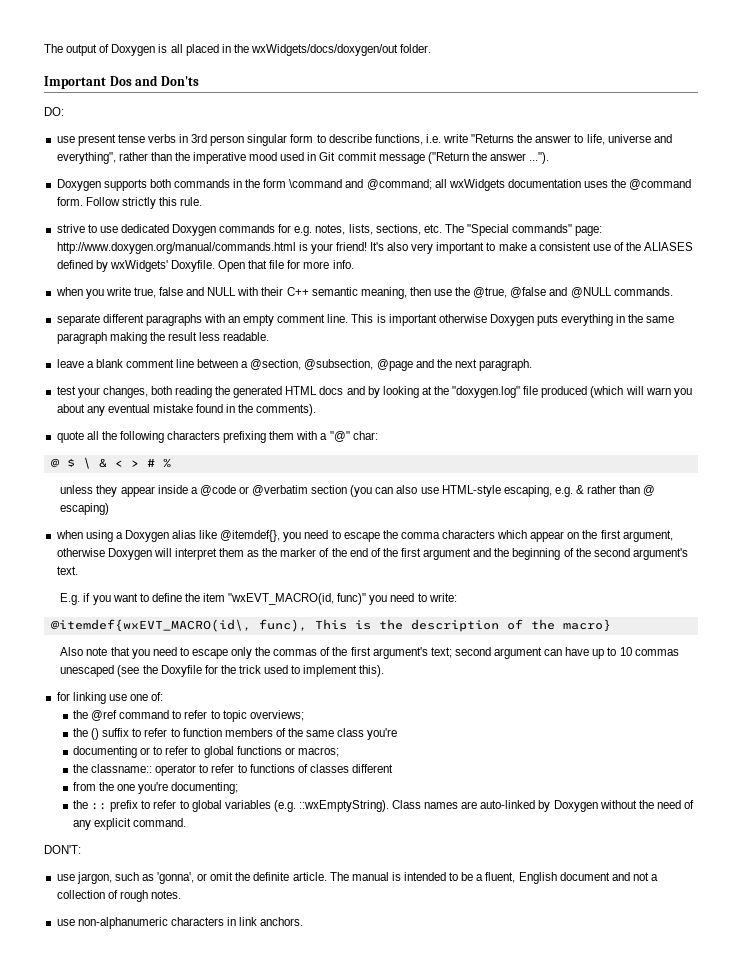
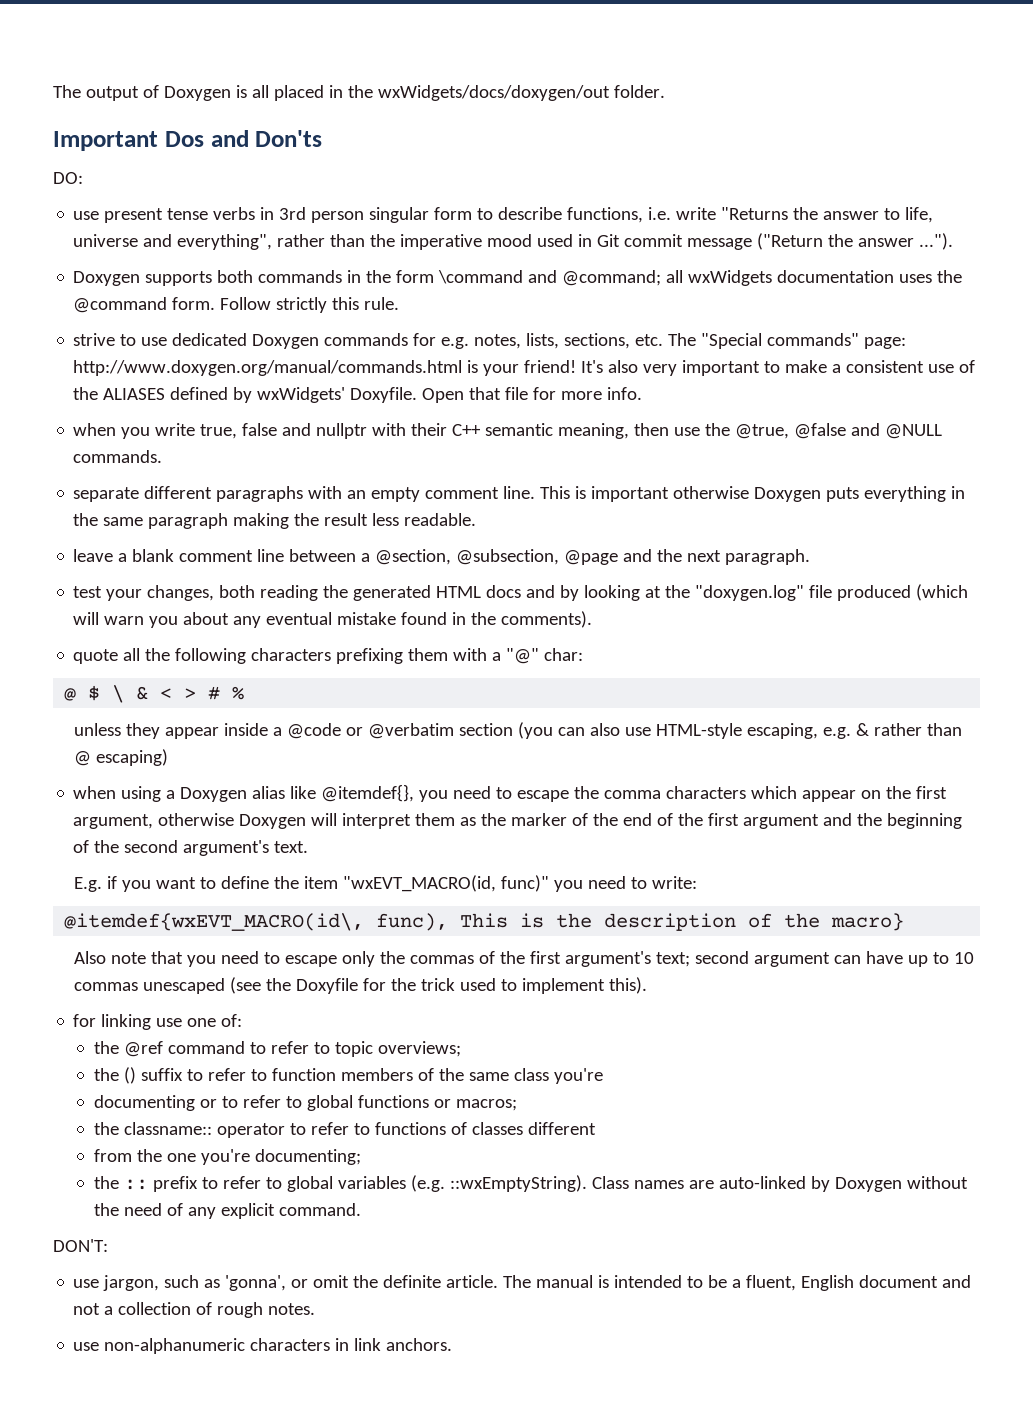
- when you write true, false and NULL with their C++ semantic meaning, then use the @true, @false and @NULL commands.
+ when you write true, false and nullptr with their C++ semantic meaning, then use the @true, @false and @NULL commands.

